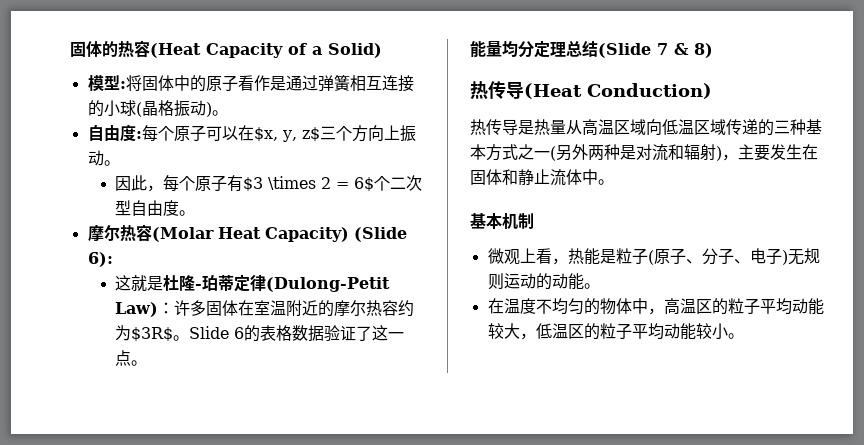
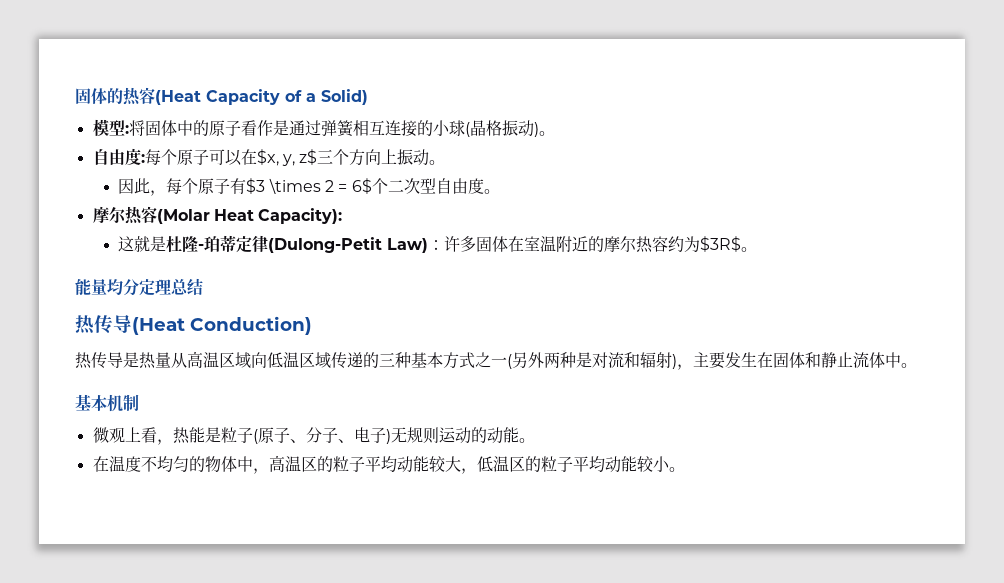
- 摩尔热容(Molar Heat Capacity) (Slide 6):
+ 摩尔热容(Molar Heat Capacity):
- Slide 6的表格数据验证了这一点。
- 能量均分定理总结(Slide 7 & 8)
+ 能量均分定理总结

